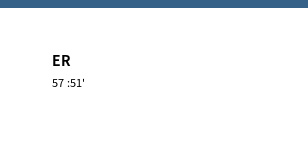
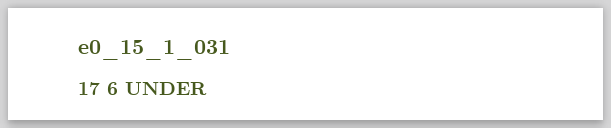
- ER
- 57 :51'
+ e0_15_1_031
+ 17 6 UNDER

